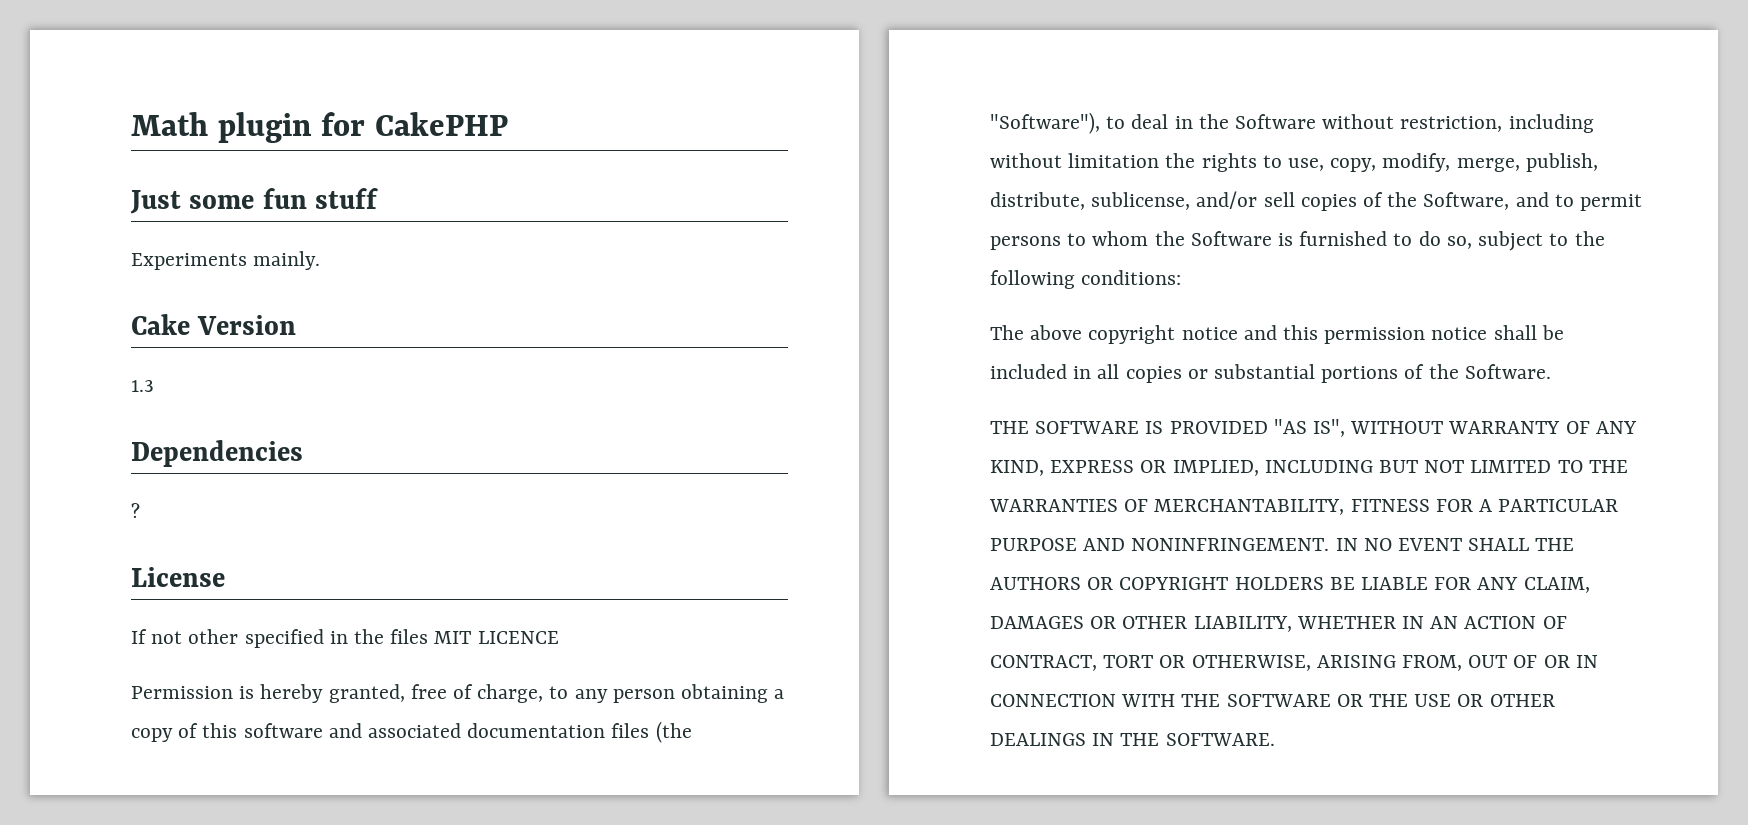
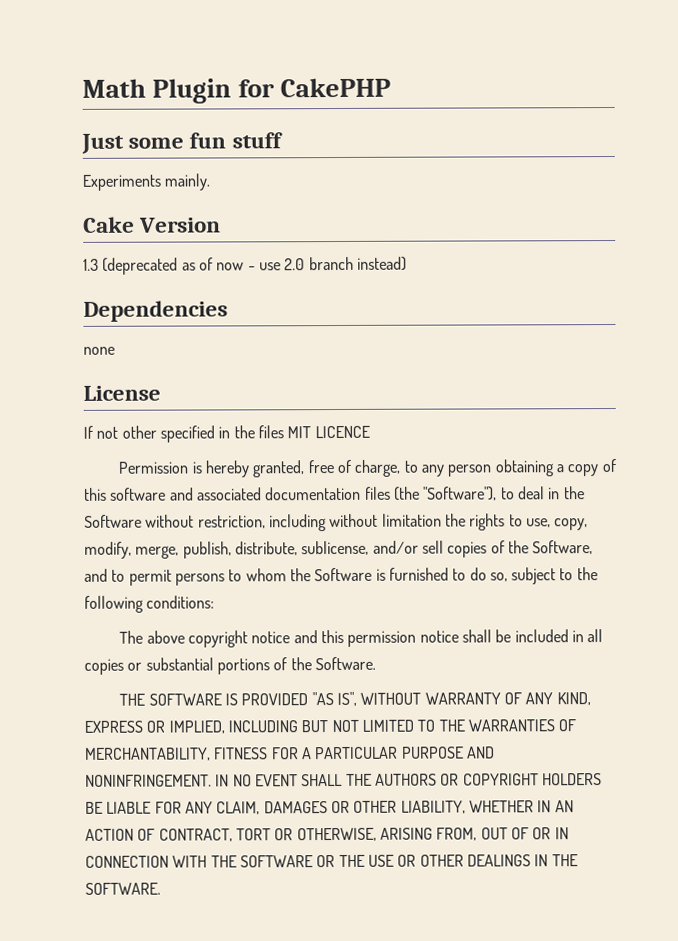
- Math plugin for CakePHP
+ Math Plugin for CakePHP
- 1.3
+ 1.3 (deprecated as of now - use 2.0 branch instead)
- ?
+ none

